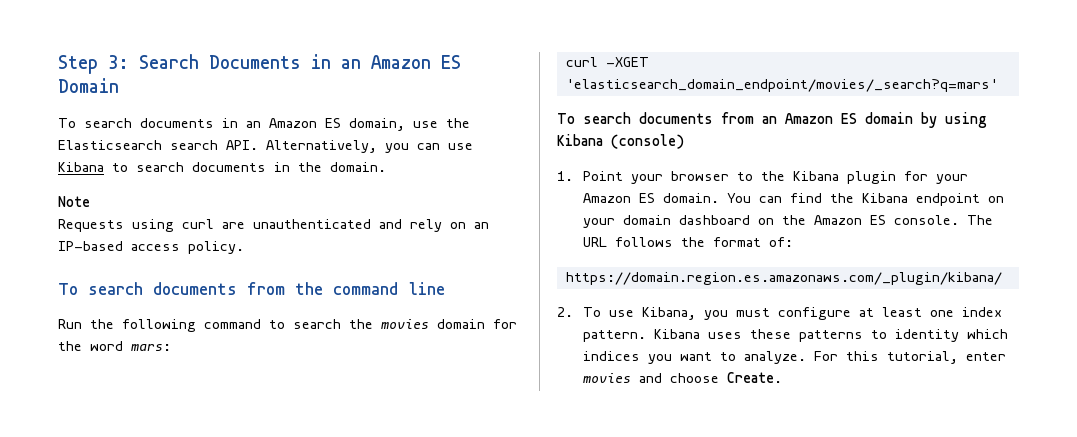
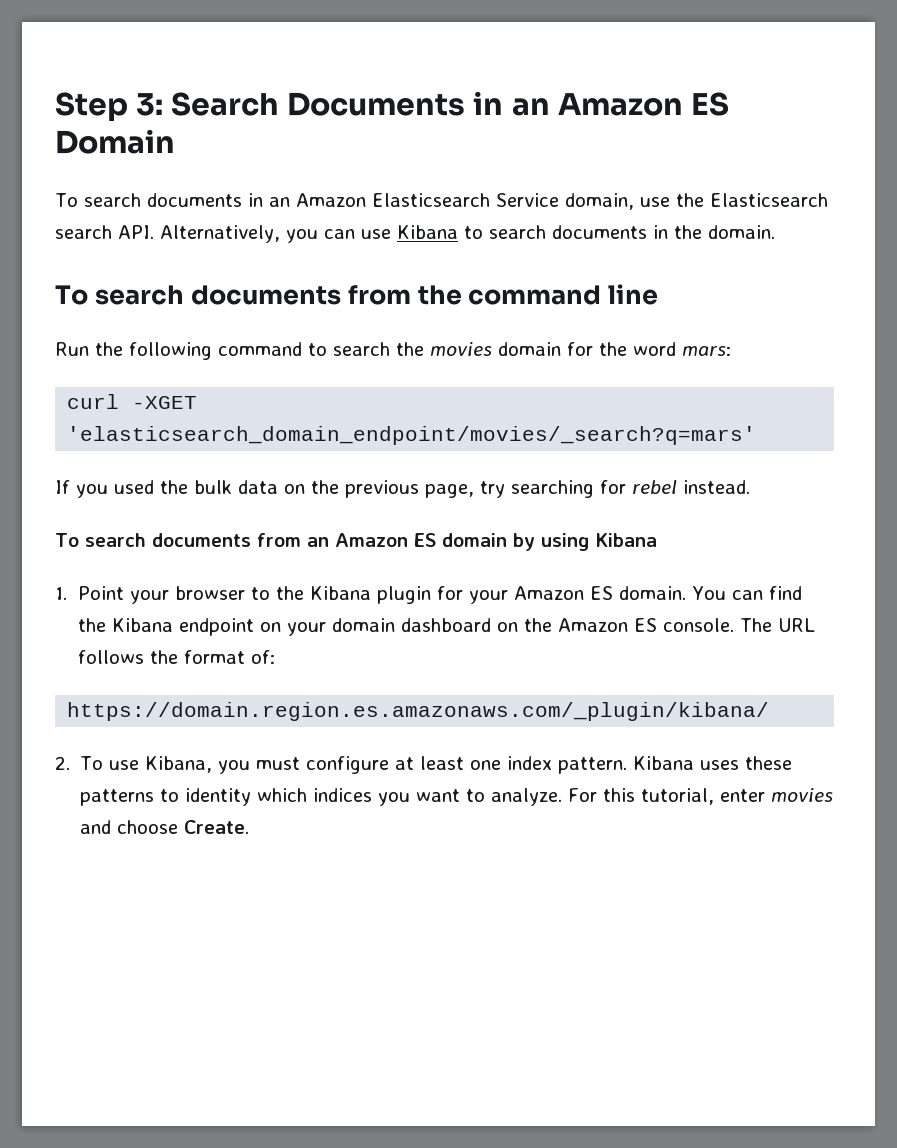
- To search documents in an Amazon ES domain, use the Elasticsearch search API. Alternatively, you can use Kibana to search documents in the domain.
+ To search documents in an Amazon Elasticsearch Service domain, use the Elasticsearch search API. Alternatively, you can use Kibana to search documents in the domain.
- Note
- Requests using curl are unauthenticated and rely on an IP-based access policy.
+ If you used the bulk data on the previous page, try searching for rebel instead.
- To search documents from an Amazon ES domain by using Kibana (console)
+ To search documents from an Amazon ES domain by using Kibana

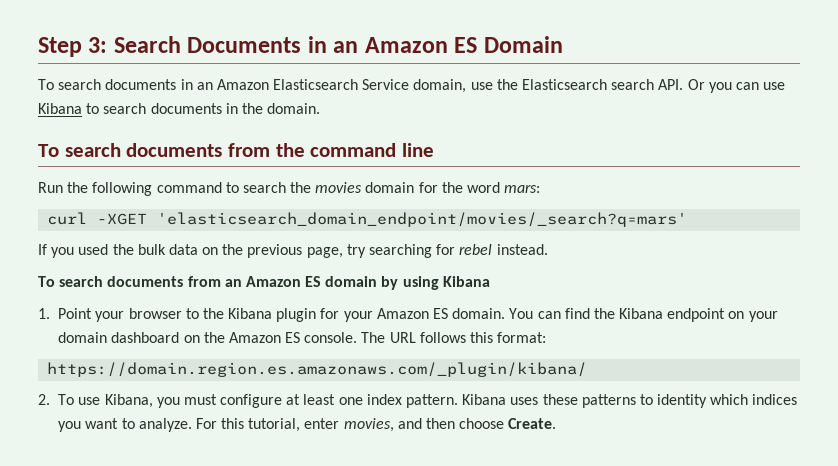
- To search documents in an Amazon Elasticsearch Service domain, use the Elasticsearch search API. Alternatively, you can use Kibana to search documents in the domain.
+ To search documents in an Amazon Elasticsearch Service domain, use the Elasticsearch search API. Or you can use Kibana to search documents in the domain.
- The URL follows the format of:
+ The URL follows this format:
- For this tutorial, enter movies and choose Create.
+ For this tutorial, enter movies, and then choose Create.

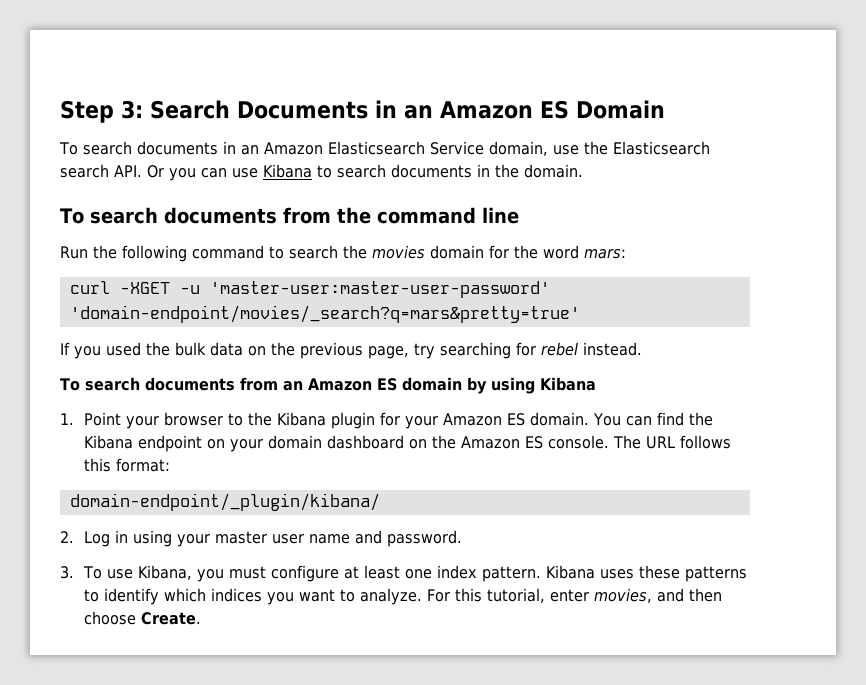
- curl -XGET 'elasticsearch_domain_endpoint/movies/_search?q=mars'
+ curl -XGET -u 'master-user:master-user-password' 'domain-endpoint/movies/_search?q=mars&pretty=true'
- https://domain.region.es.amazonaws.com/_plugin/kibana/
- 2. To use Kibana, you must configure at least one index pattern.
+ domain-endpoint/_plugin/kibana/
+ 2. Log in using your master user name and password.
+ 3. To use Kibana, you must configure at least one index pattern.
- Kibana uses these patterns to identity which indices you want to analyze.
+ Kibana uses these patterns to identify which indices you want to analyze.

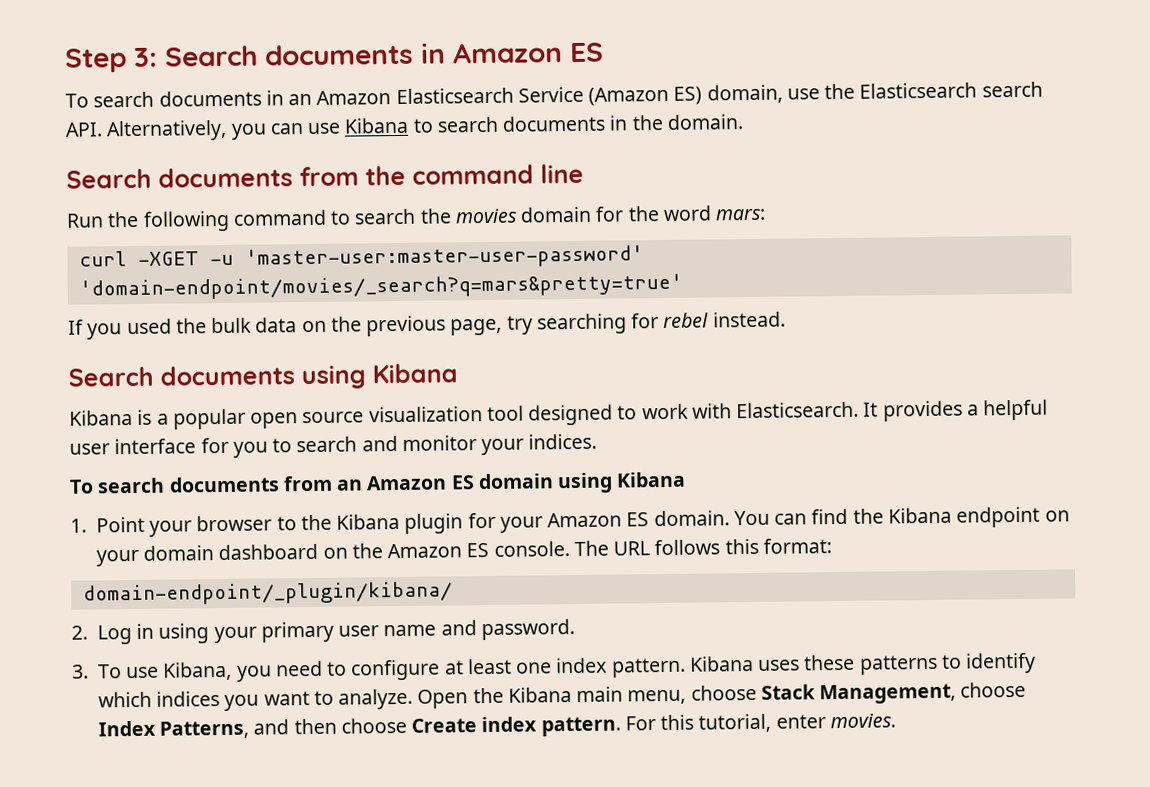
- Step 3: Search Documents in an Amazon ES Domain
+ Step 3: Search documents in Amazon ES
- To search documents in an Amazon Elasticsearch Service domain, use the Elasticsearch search API. Or you can use Kibana to search documents in the domain.
+ To search documents in an Amazon Elasticsearch Service (Amazon ES) domain, use the Elasticsearch search API. Alternatively, you can use Kibana to search documents in the domain.
- To search documents from the command line
+ Search documents from the command line
+ Search documents using Kibana
+ Kibana is a popular open source visualization tool designed to work with Elasticsearch. It provides a helpful user interface for you to search and monitor your indices.
- To search documents from an Amazon ES domain by using Kibana
+ To search documents from an Amazon ES domain using Kibana
- 2. Log in using your master user name and password.
+ 2. Log in using your primary user name and password.
- 3. To use Kibana, you must configure at least one index pattern.
+ 3. To use Kibana, you need to configure at least one index pattern.
- For this tutorial, enter movies, and then choose Create.
+ Open the Kibana main menu, choose Stack Management, choose Index Patterns, and then choose Create index pattern. For this tutorial, enter movies.

